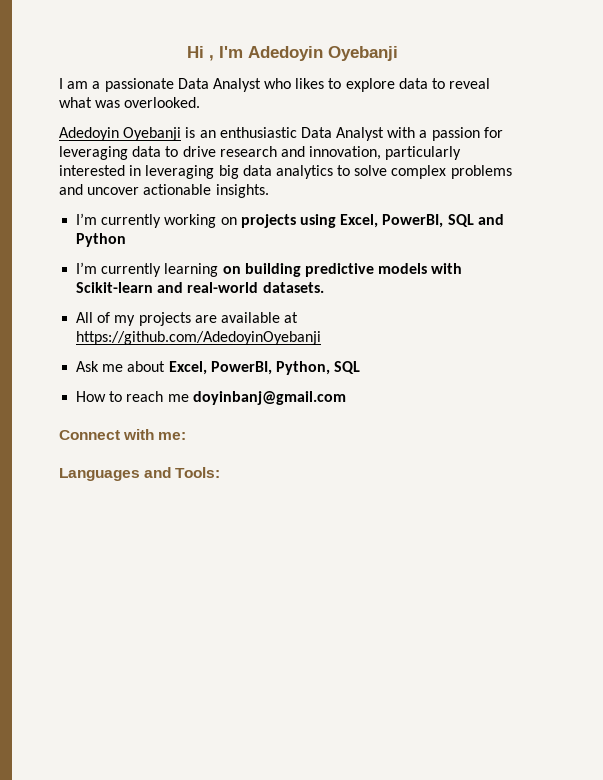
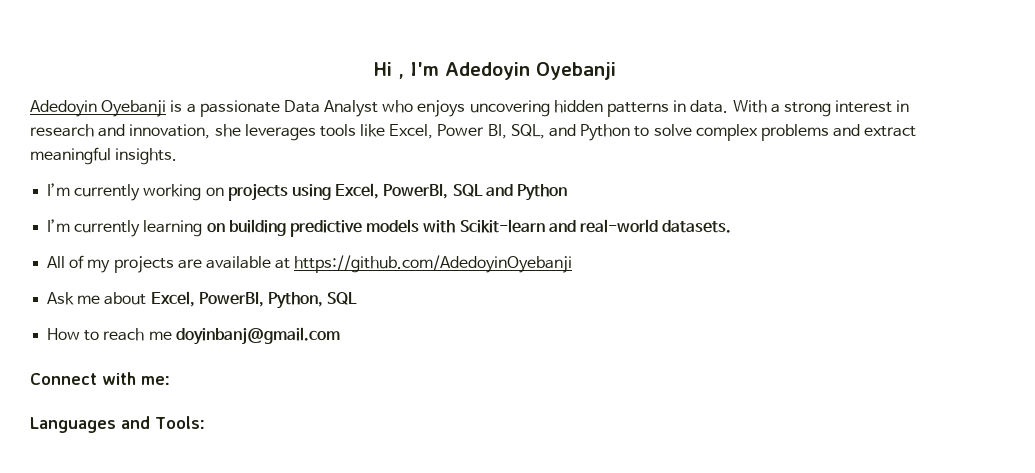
- I am a passionate Data Analyst who likes to explore data to reveal what was overlooked.
- Adedoyin Oyebanji is an enthusiastic Data Analyst with a passion for leveraging data to drive research and innovation, particularly interested in leveraging big data analytics to solve complex problems and uncover actionable insights.
+ Adedoyin Oyebanji is a passionate Data Analyst who enjoys uncovering hidden patterns in data. With a strong interest in research and innovation, she leverages tools like Excel, Power BI, SQL, and Python to solve complex problems and extract meaningful insights.

